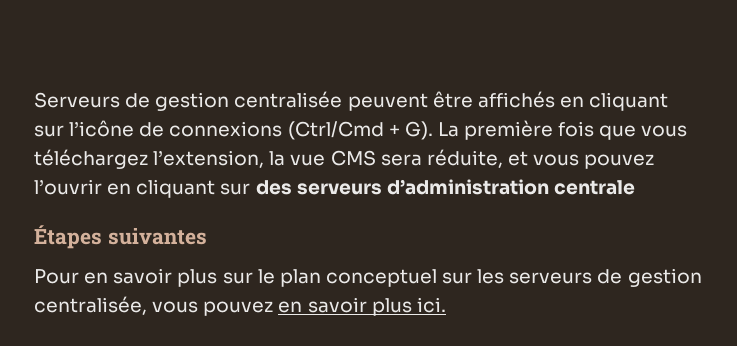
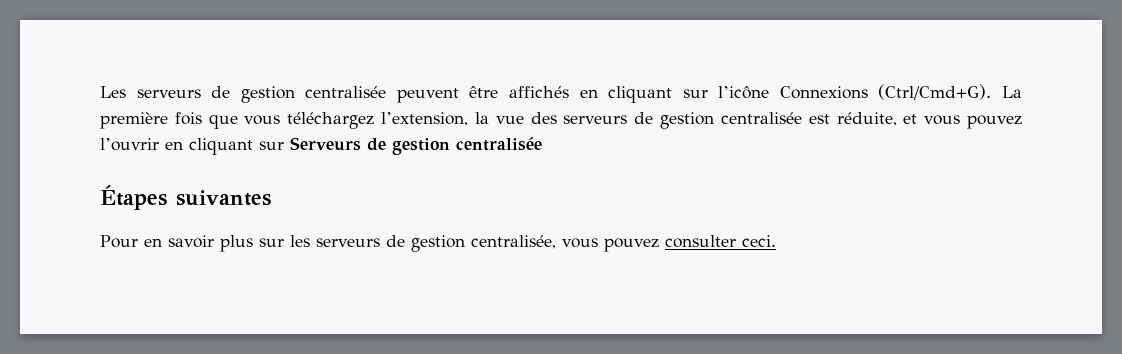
- Serveurs de gestion centralisée peuvent être affichés en cliquant sur l’icône de connexions (Ctrl/Cmd + G). La première fois que vous téléchargez l’extension, la vue CMS sera réduite, et vous pouvez l’ouvrir en cliquant sur des serveurs d’administration centrale
+ Les serveurs de gestion centralisée peuvent être affichés en cliquant sur l’icône Connexions (Ctrl/Cmd+G). La première fois que vous téléchargez l’extension, la vue des serveurs de gestion centralisée est réduite, et vous pouvez l’ouvrir en cliquant sur Serveurs de gestion centralisée
- Pour en savoir plus sur le plan conceptuel sur les serveurs de gestion centralisée, vous pouvez en savoir plus ici.
+ Pour en savoir plus sur les serveurs de gestion centralisée, vous pouvez consulter ceci.

